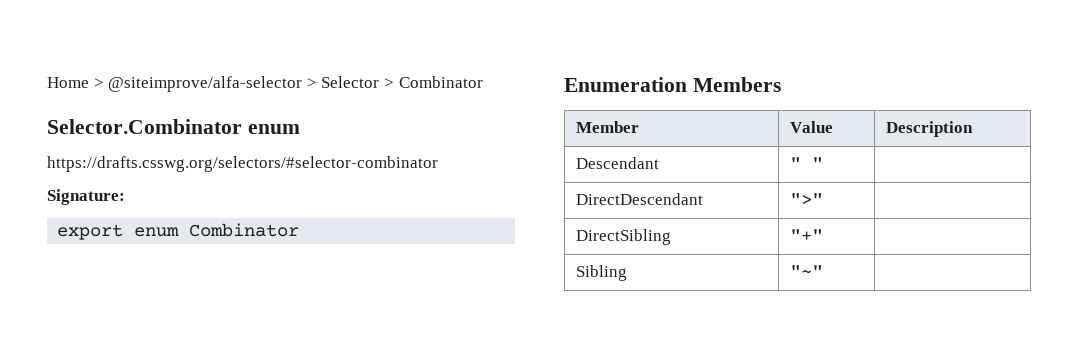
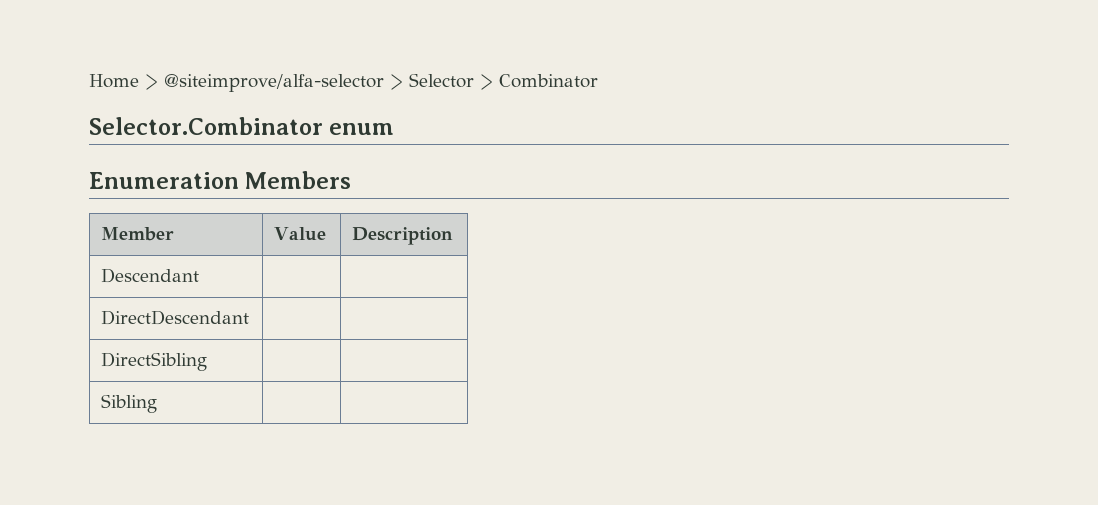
- https://drafts.csswg.org/selectors/#selector-combinator
- Signature:
- export enum Combinator
- Descendant | " " |
+ Descendant | |
- DirectDescendant | ">" |
+ DirectDescendant | |
- DirectSibling | "+" |
+ DirectSibling | |
- Sibling | "~" |
+ Sibling | |

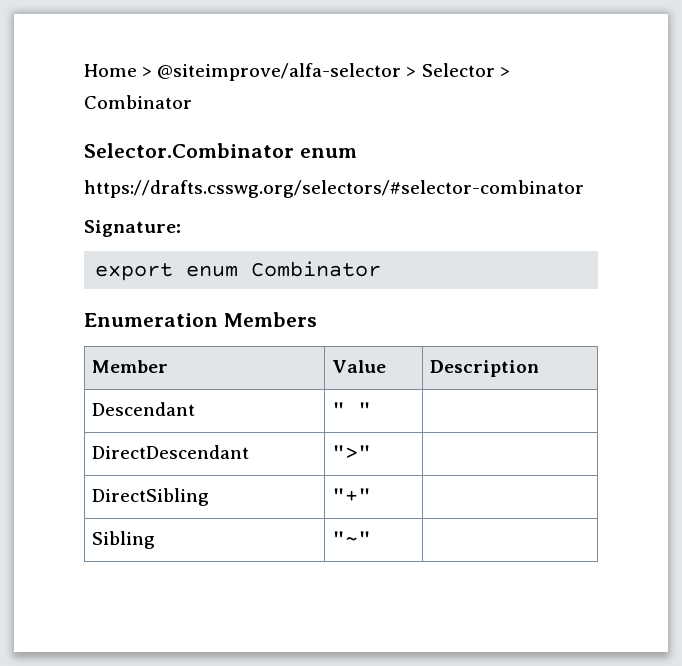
+ https://drafts.csswg.org/selectors/#selector-combinator
+ Signature:
+ export enum Combinator
- Descendant | |
+ Descendant | " " |
- DirectDescendant | |
+ DirectDescendant | ">" |
- DirectSibling | |
+ DirectSibling | "+" |
- Sibling | |
+ Sibling | "~" |

